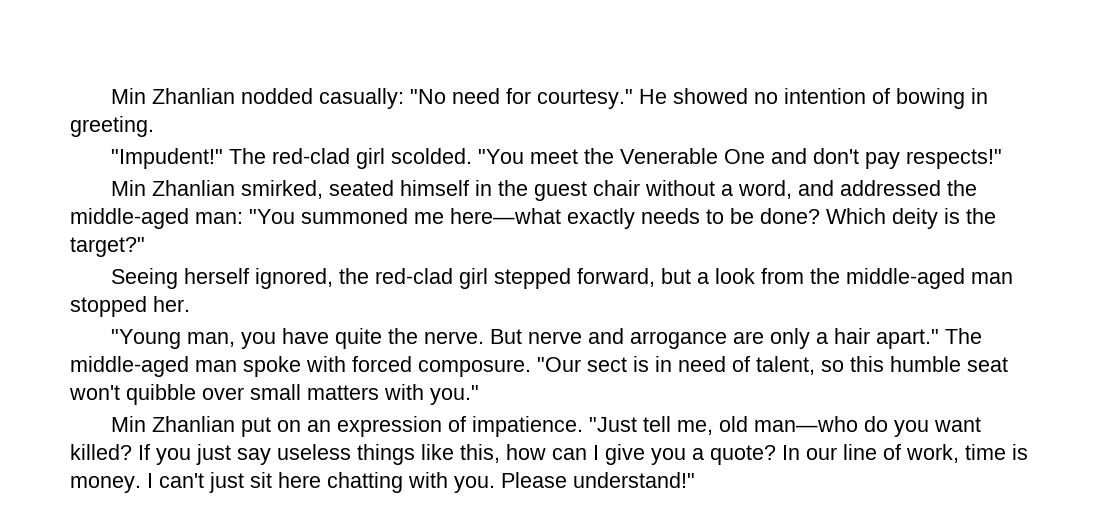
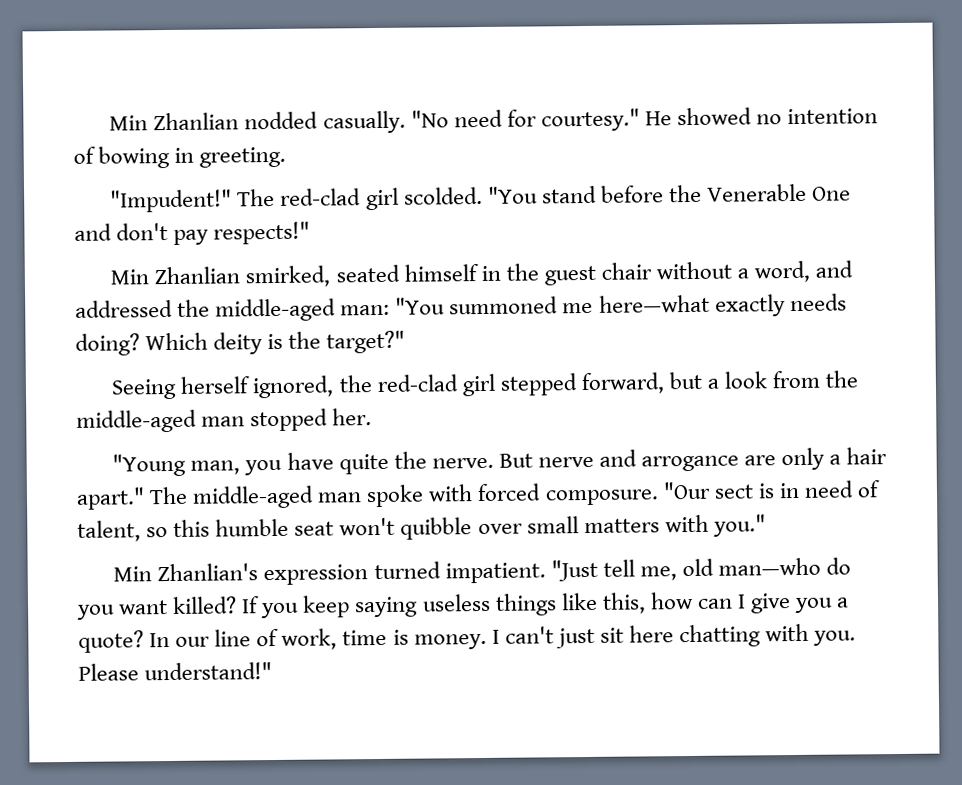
- Min Zhanlian nodded casually: "No need for courtesy."
+ Min Zhanlian nodded casually. "No need for courtesy."
- "You meet the Venerable One and don't pay respects!"
+ "You stand before the Venerable One and don't pay respects!"
- Min Zhanlian smirked, seated himself in the guest chair without a word, and addressed the middle-aged man: "You summoned me here—what exactly needs to be done?
+ Min Zhanlian smirked, seated himself in the guest chair without a word, and addressed the middle-aged man: "You summoned me here—what exactly needs doing?
- Min Zhanlian put on an expression of impatience.
+ Min Zhanlian's expression turned impatient.
- If you just say useless things like this, how can I give you a quote?
+ If you keep saying useless things like this, how can I give you a quote?

